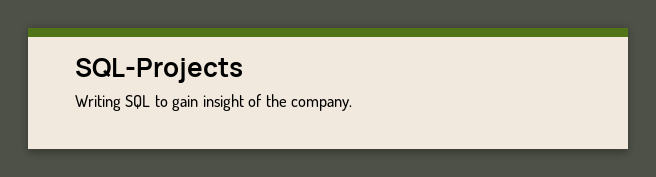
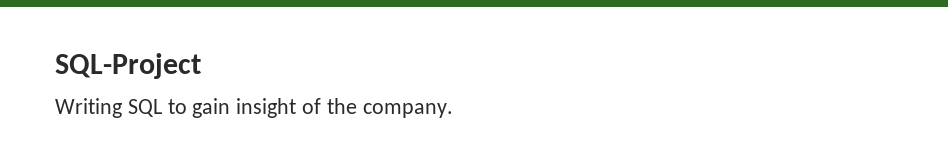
- SQL-Projects
+ SQL-Project

